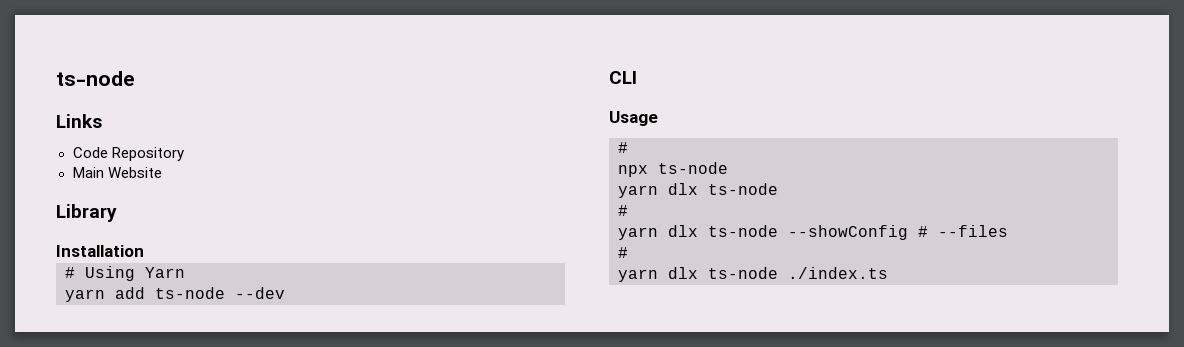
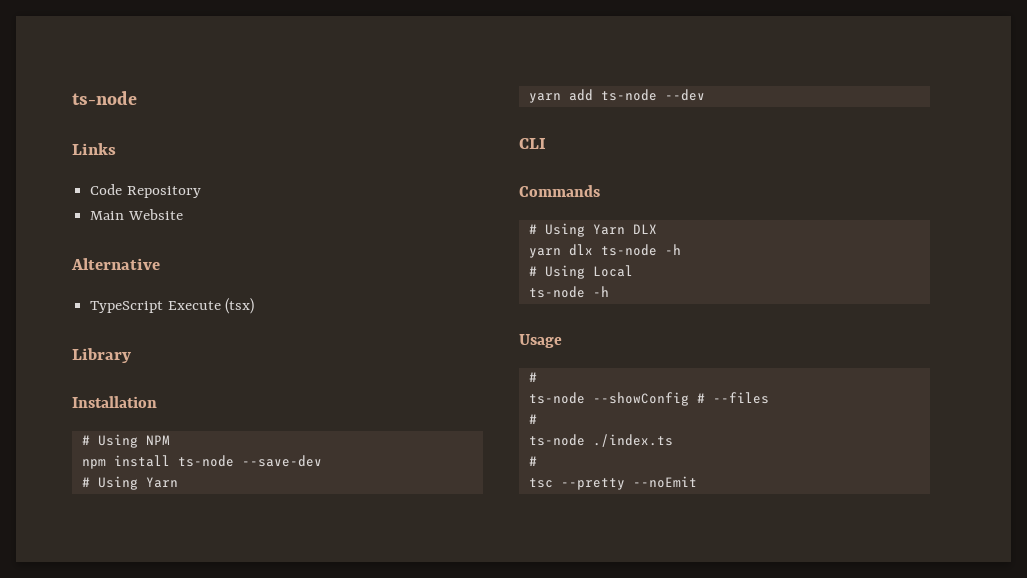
+ Alternative
+ TypeScript Execute (tsx)
  Library
  Installation
+ # Using NPM
+ npm install ts-node --save-dev
+ Commands
+ # Using Yarn DLX
+ yarn dlx ts-node -h
+ # Using Local
+ ts-node -h
  Usage
  #
- npx ts-node
- yarn dlx ts-node
- #
- yarn dlx ts-node --showConfig # --files
+ ts-node --showConfig # --files
- yarn dlx ts-node ./index.ts
+ ts-node ./index.ts
+ #
+ tsc --pretty --noEmit

